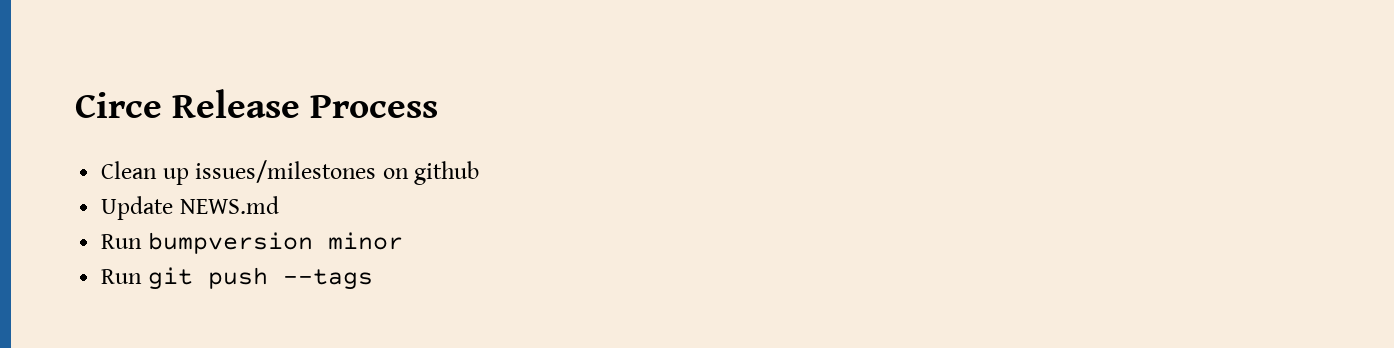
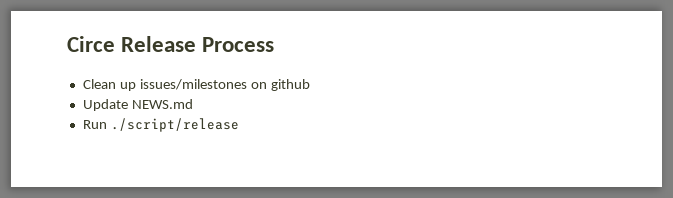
- Run bumpversion minor
- Run git push --tags
+ Run ./script/release

